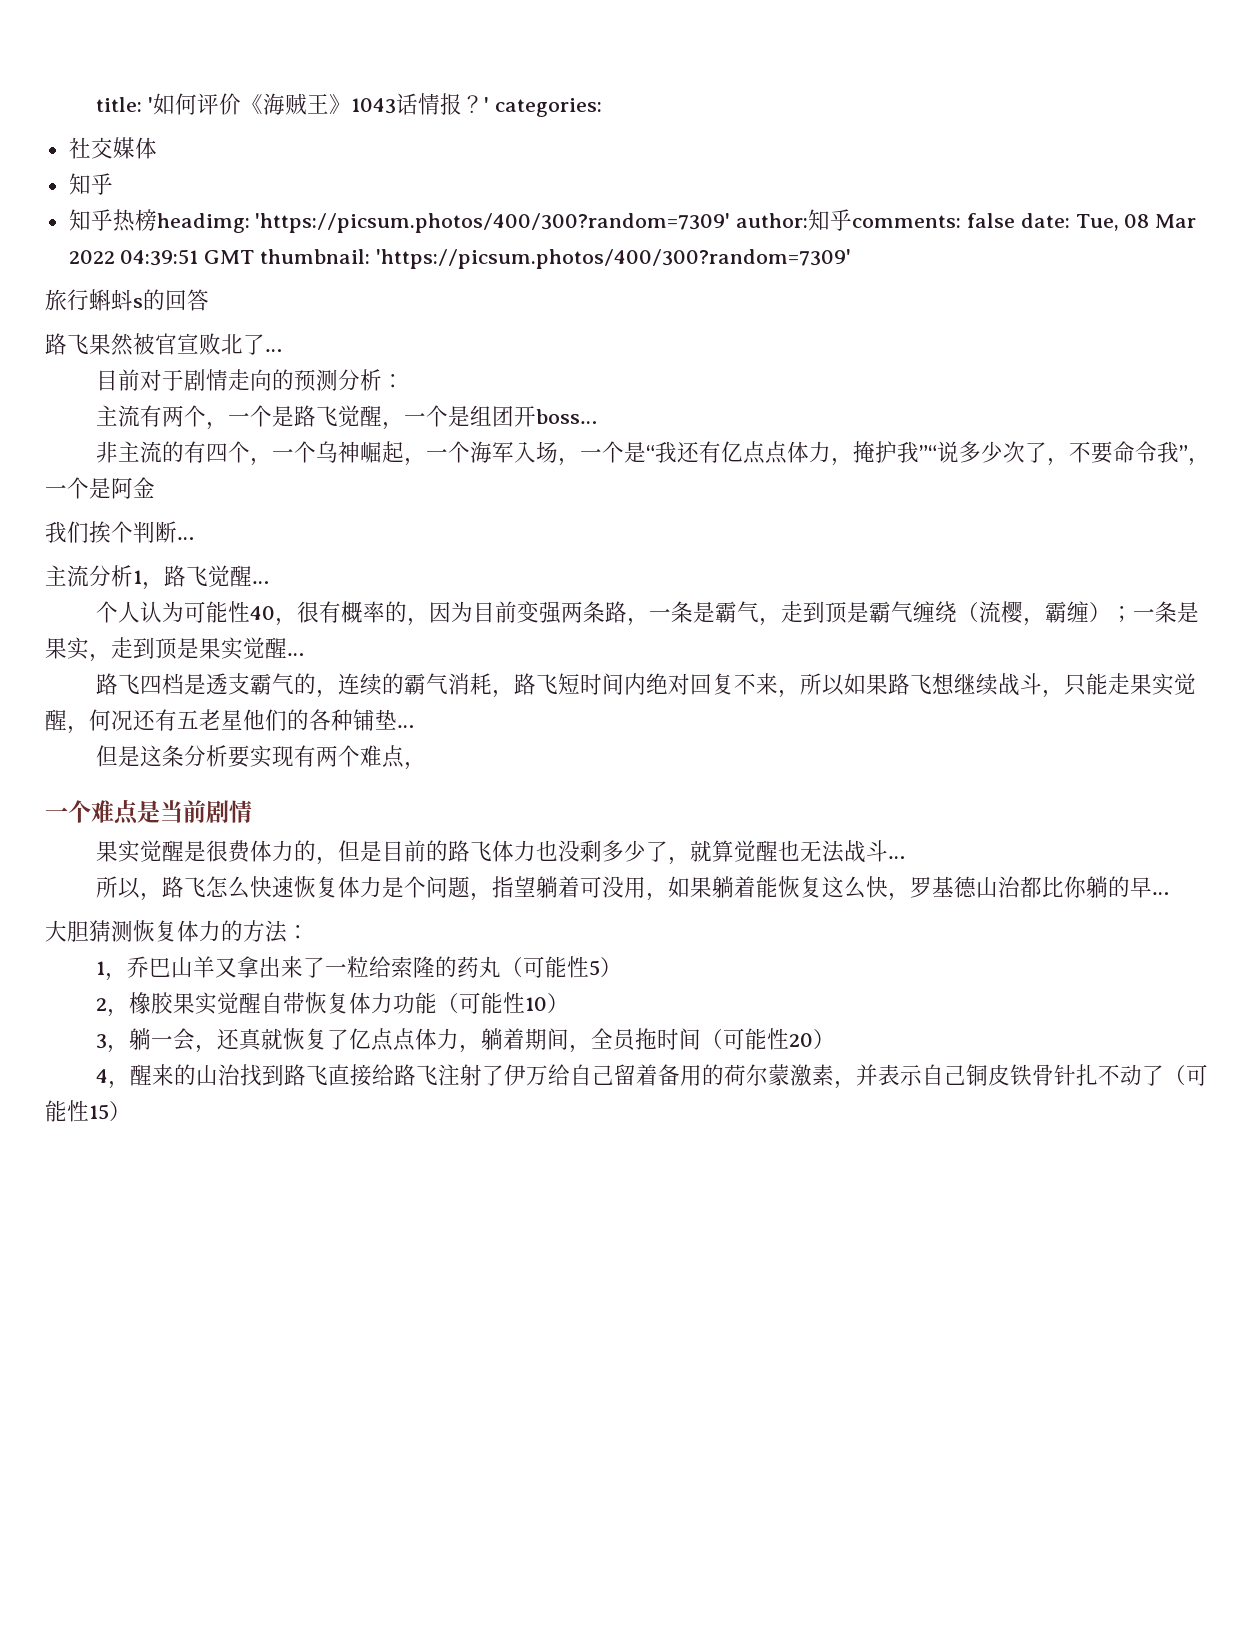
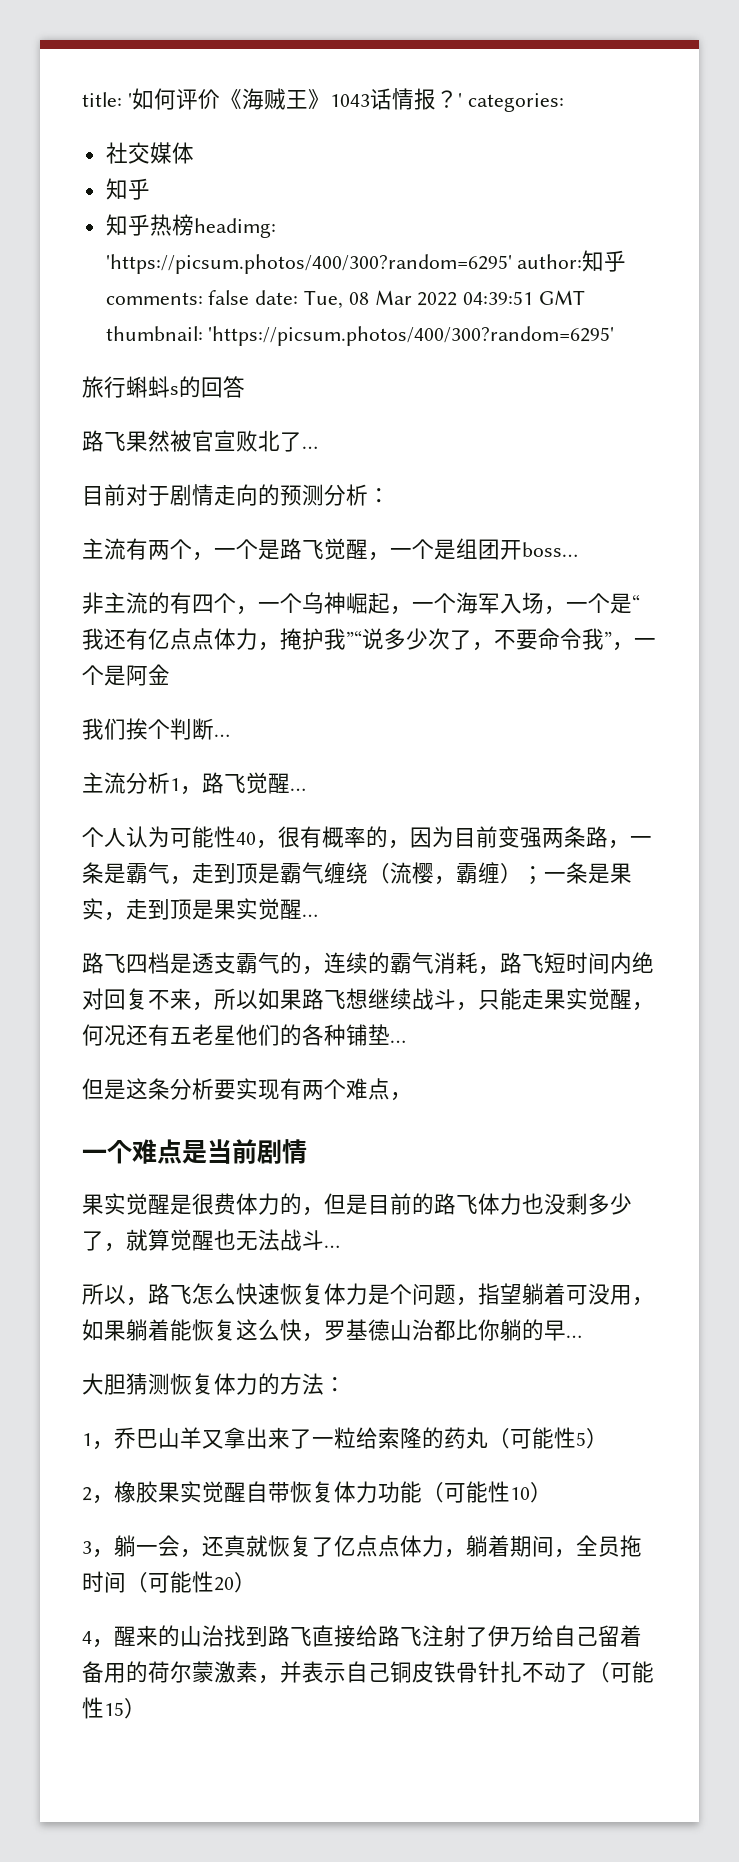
- 知乎热榜headimg: 'https://picsum.photos/400/300?random=7309' author:知乎comments: false date: Tue, 08 Mar 2022 04:39:51 GMT thumbnail: 'https://picsum.photos/400/300?random=7309'
+ 知乎热榜headimg: 'https://picsum.photos/400/300?random=6295' author:知乎comments: false date: Tue, 08 Mar 2022 04:39:51 GMT thumbnail: 'https://picsum.photos/400/300?random=6295'

